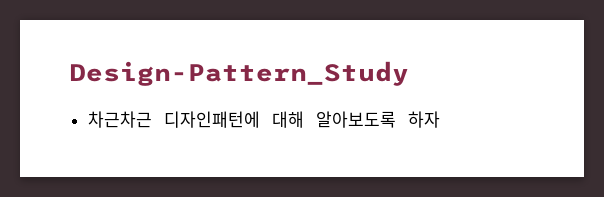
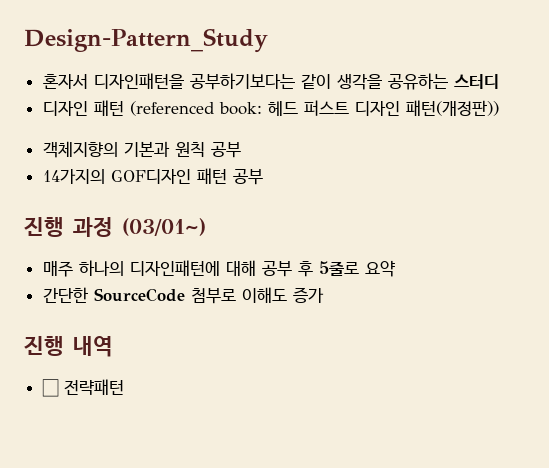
- 차근차근 디자인패턴에 대해 알아보도록 하자
+ 혼자서 디자인패턴을 공부하기보다는 같이 생각을 공유하는 스터디
+ 디자인 패턴 (referenced book: 헤드 퍼스트 디자인 패턴(개정판))
+ 객체지향의 기본과 원칙 공부
+ 14가지의 GOF디자인 패턴 공부
+ 진행 과정 (03/01~)
+ 매주 하나의 디자인패턴에 대해 공부 후 5줄로 요약
+ 간단한 SourceCode 첨부로 이해도 증가
+ 진행 내역
+ ☐ 전략패턴

